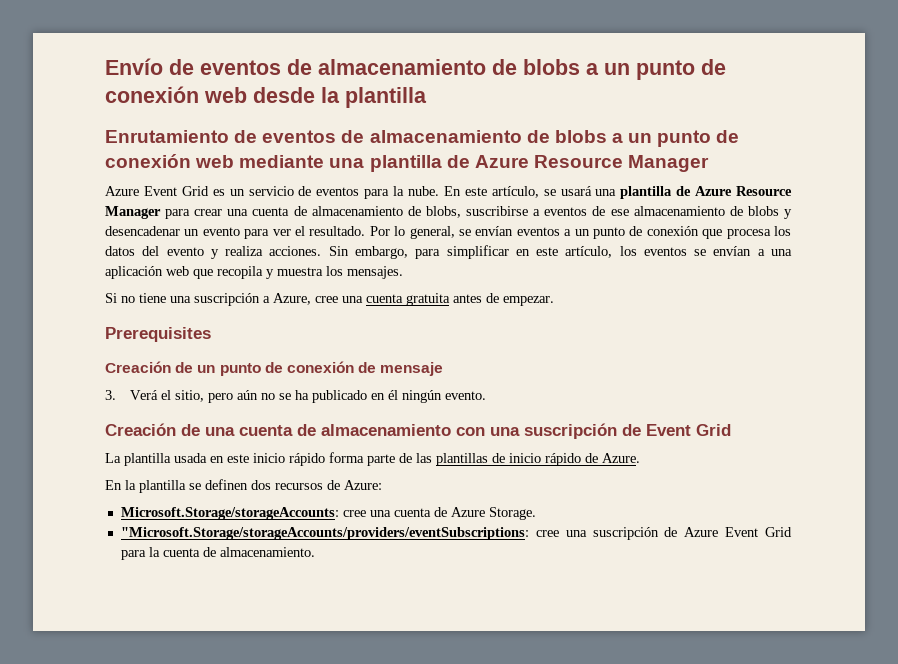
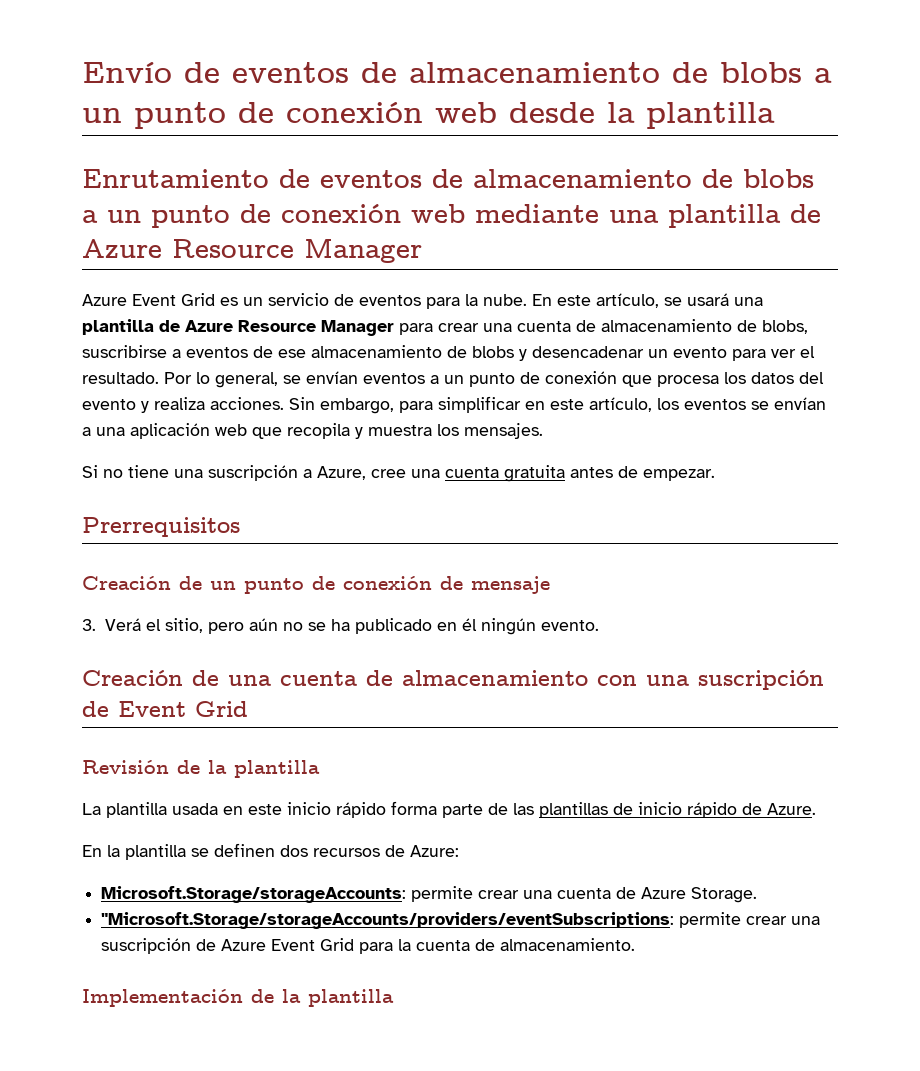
- Prerequisites
+ Prerrequisitos
+ Revisión de la plantilla
- Microsoft.Storage/storageAccounts: cree una cuenta de Azure Storage.
+ Microsoft.Storage/storageAccounts: permite crear una cuenta de Azure Storage.
- "Microsoft.Storage/storageAccounts/providers/eventSubscriptions: cree una suscripción de Azure Event Grid para la cuenta de almacenamiento.
+ "Microsoft.Storage/storageAccounts/providers/eventSubscriptions: permite crear una suscripción de Azure Event Grid para la cuenta de almacenamiento.
+ Implementación de la plantilla

